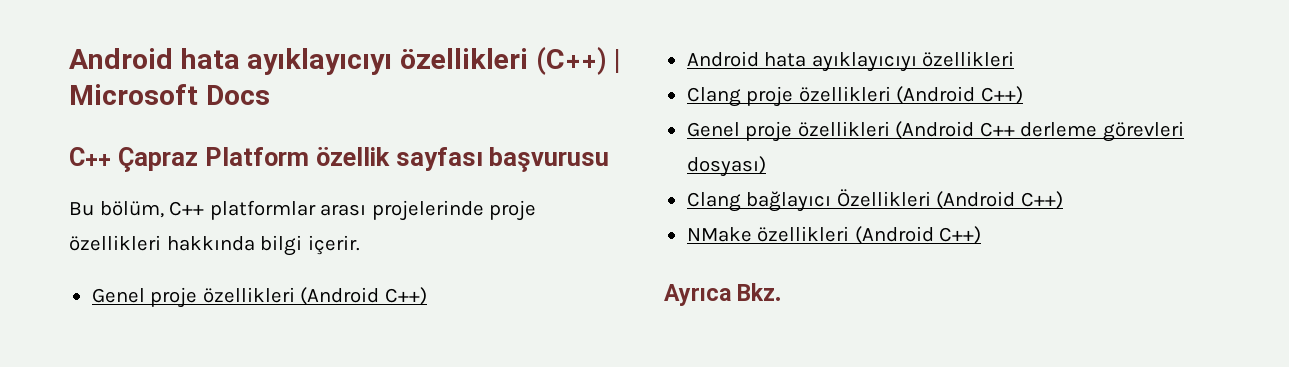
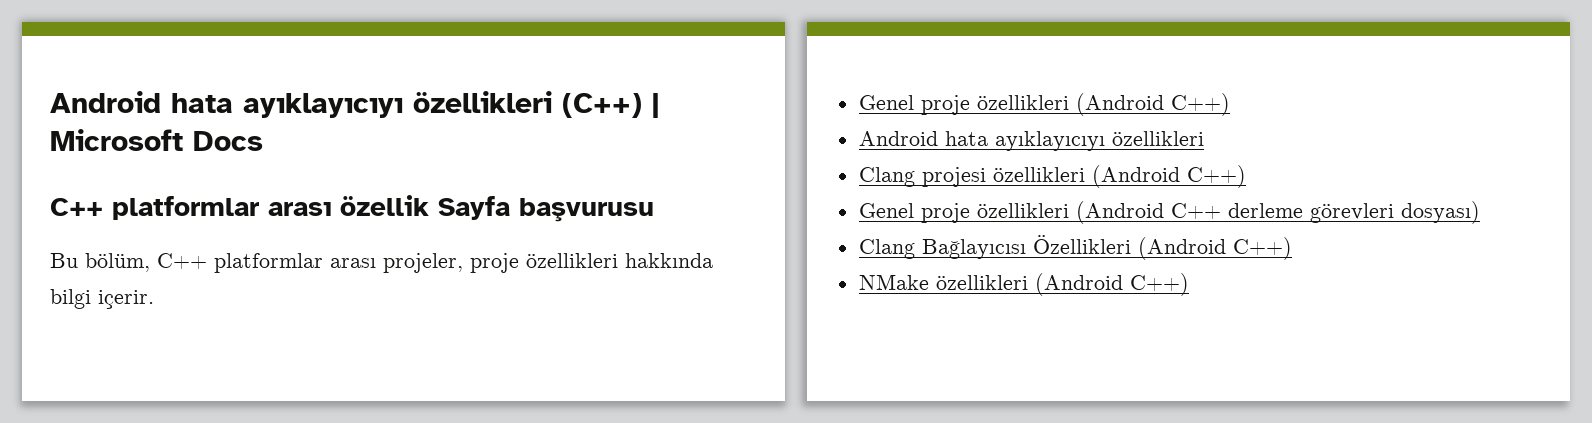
- C++ Çapraz Platform özellik sayfası başvurusu
+ C++ platformlar arası özellik Sayfa başvurusu
- Bu bölüm, C++ platformlar arası projelerinde proje özellikleri hakkında bilgi içerir.
+ Bu bölüm, C++ platformlar arası projeler, proje özellikleri hakkında bilgi içerir.
- Clang proje özellikleri (Android C++)
+ Clang projesi özellikleri (Android C++)
- Clang bağlayıcı Özellikleri (Android C++)
+ Clang Bağlayıcısı Özellikleri (Android C++)
- Ayrıca Bkz.

